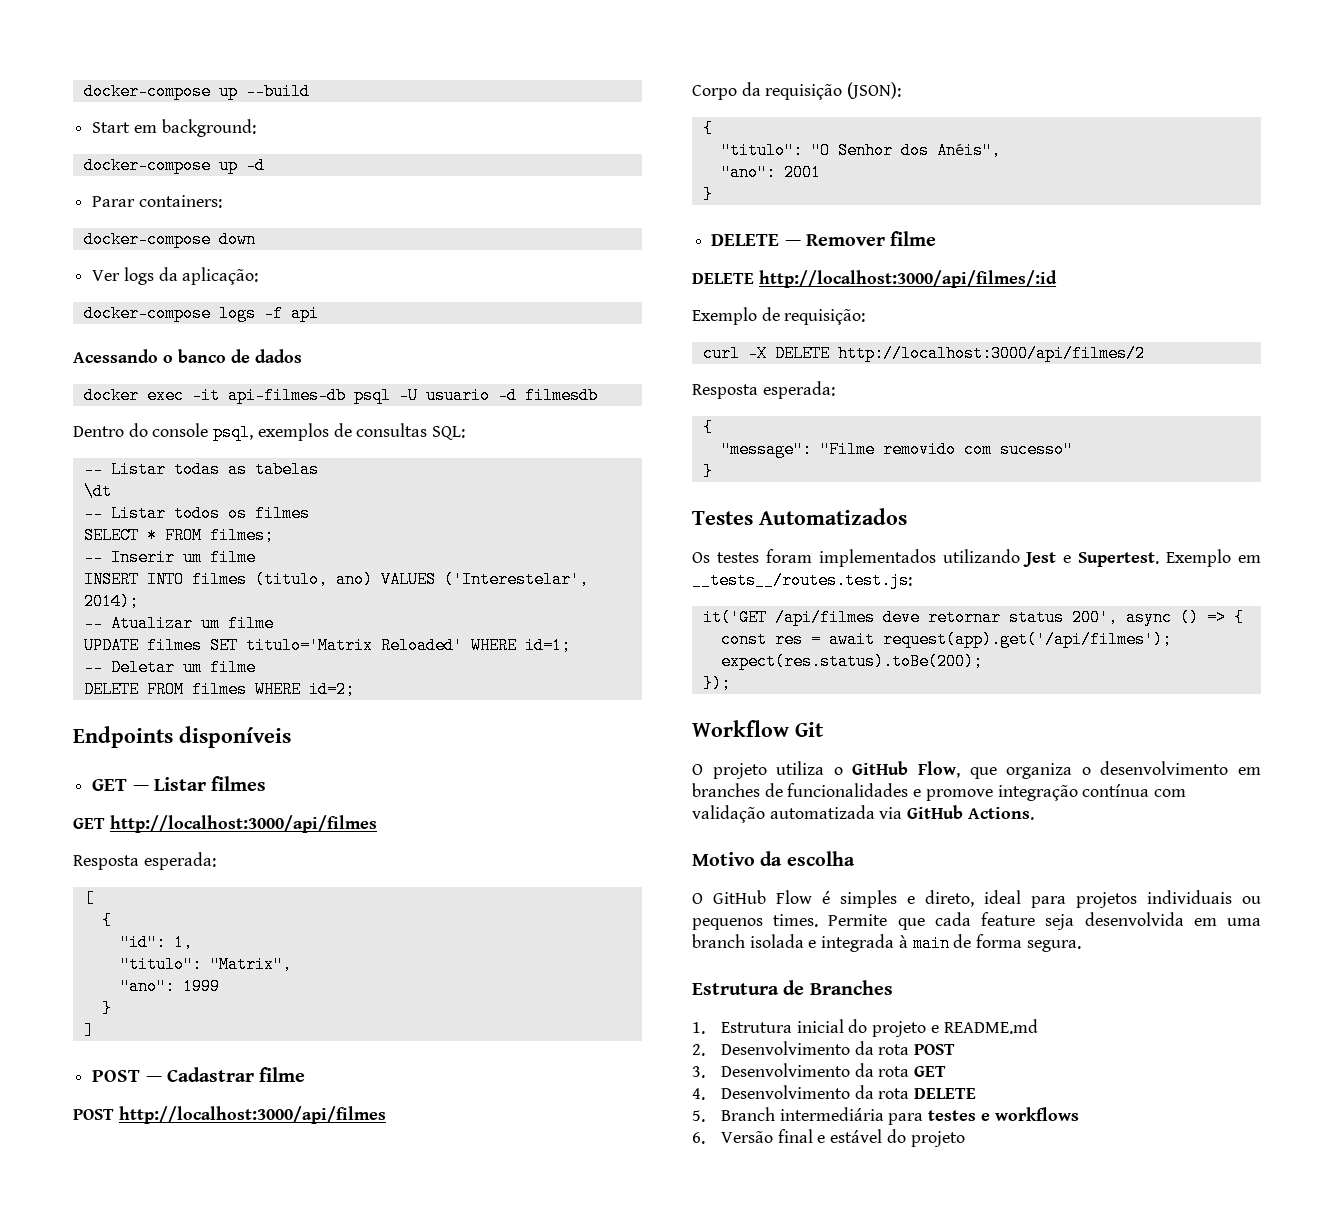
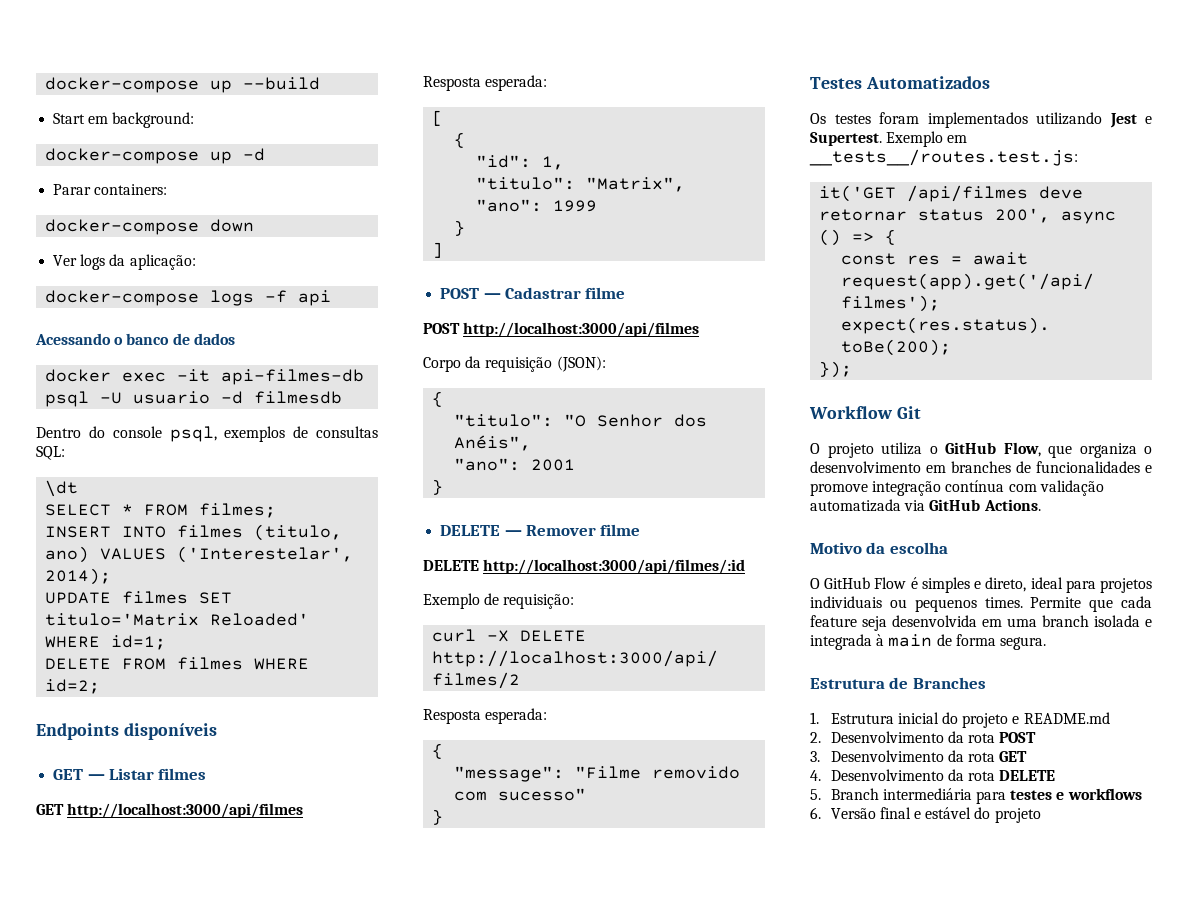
- -- Listar todas as tabelas
  \dt
- -- Listar todos os filmes
- -- Inserir um filme
- -- Atualizar um filme
- -- Deletar um filme

